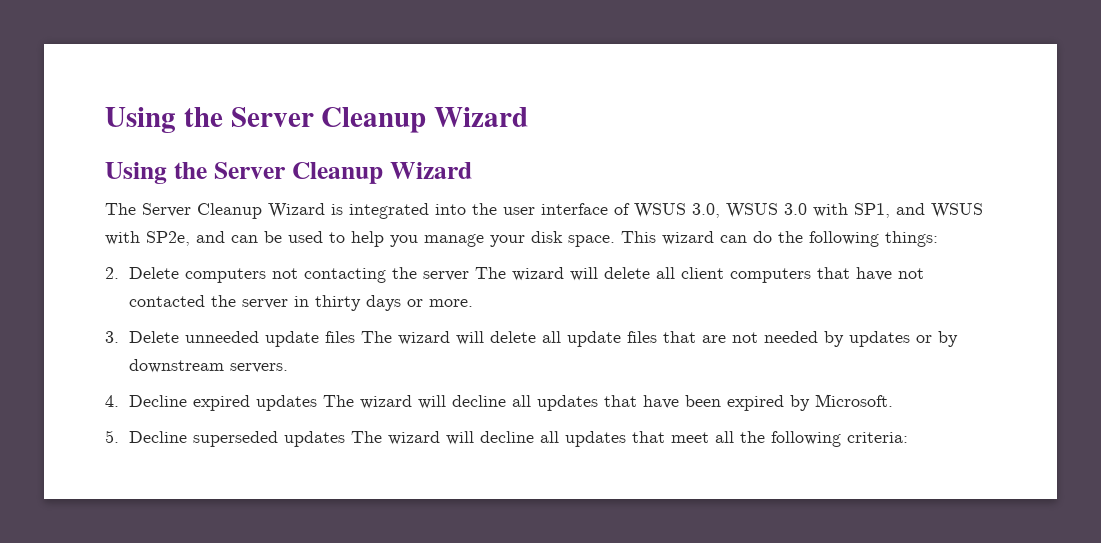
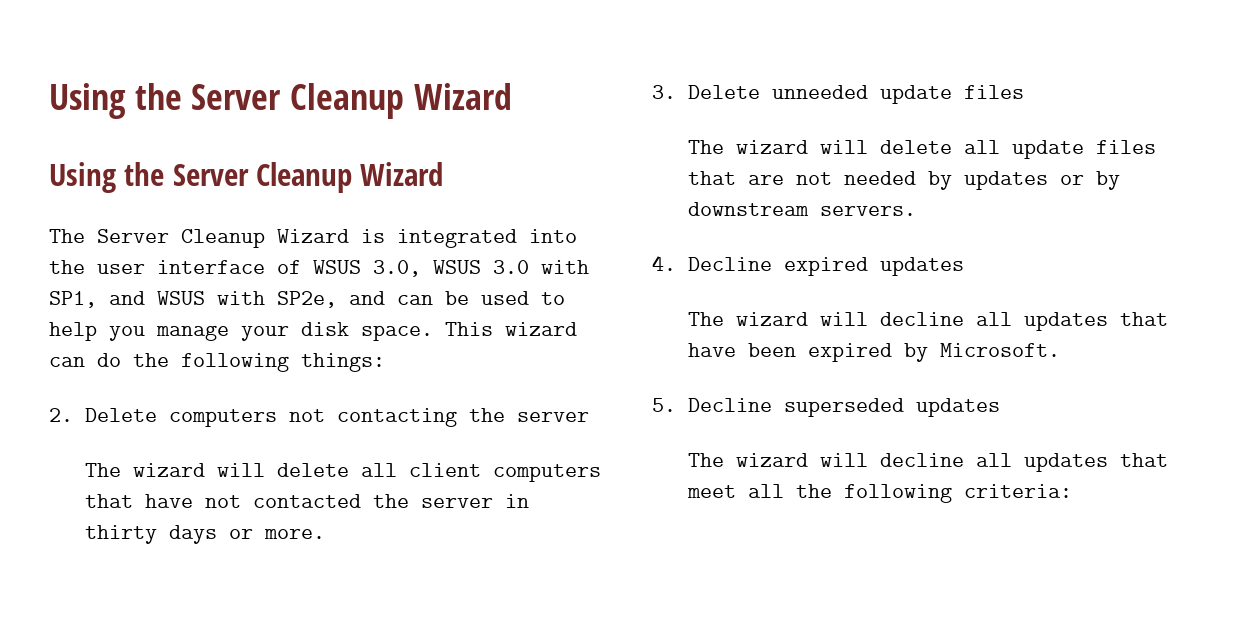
- 2. Delete computers not contacting the server The wizard will delete all client computers that have not contacted the server in thirty days or more.
+ 2. Delete computers not contacting the server
+ The wizard will delete all client computers that have not contacted the server in thirty days or more.
- 3. Delete unneeded update files The wizard will delete all update files that are not needed by updates or by downstream servers.
+ 3. Delete unneeded update files
+ The wizard will delete all update files that are not needed by updates or by downstream servers.
- 4. Decline expired updates The wizard will decline all updates that have been expired by Microsoft.
+ 4. Decline expired updates
+ The wizard will decline all updates that have been expired by Microsoft.
- 5. Decline superseded updates The wizard will decline all updates that meet all the following criteria:
+ 5. Decline superseded updates
+ The wizard will decline all updates that meet all the following criteria:

